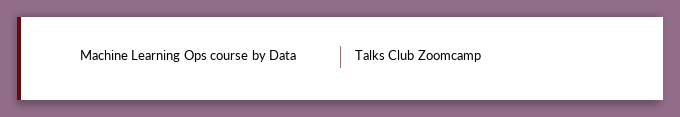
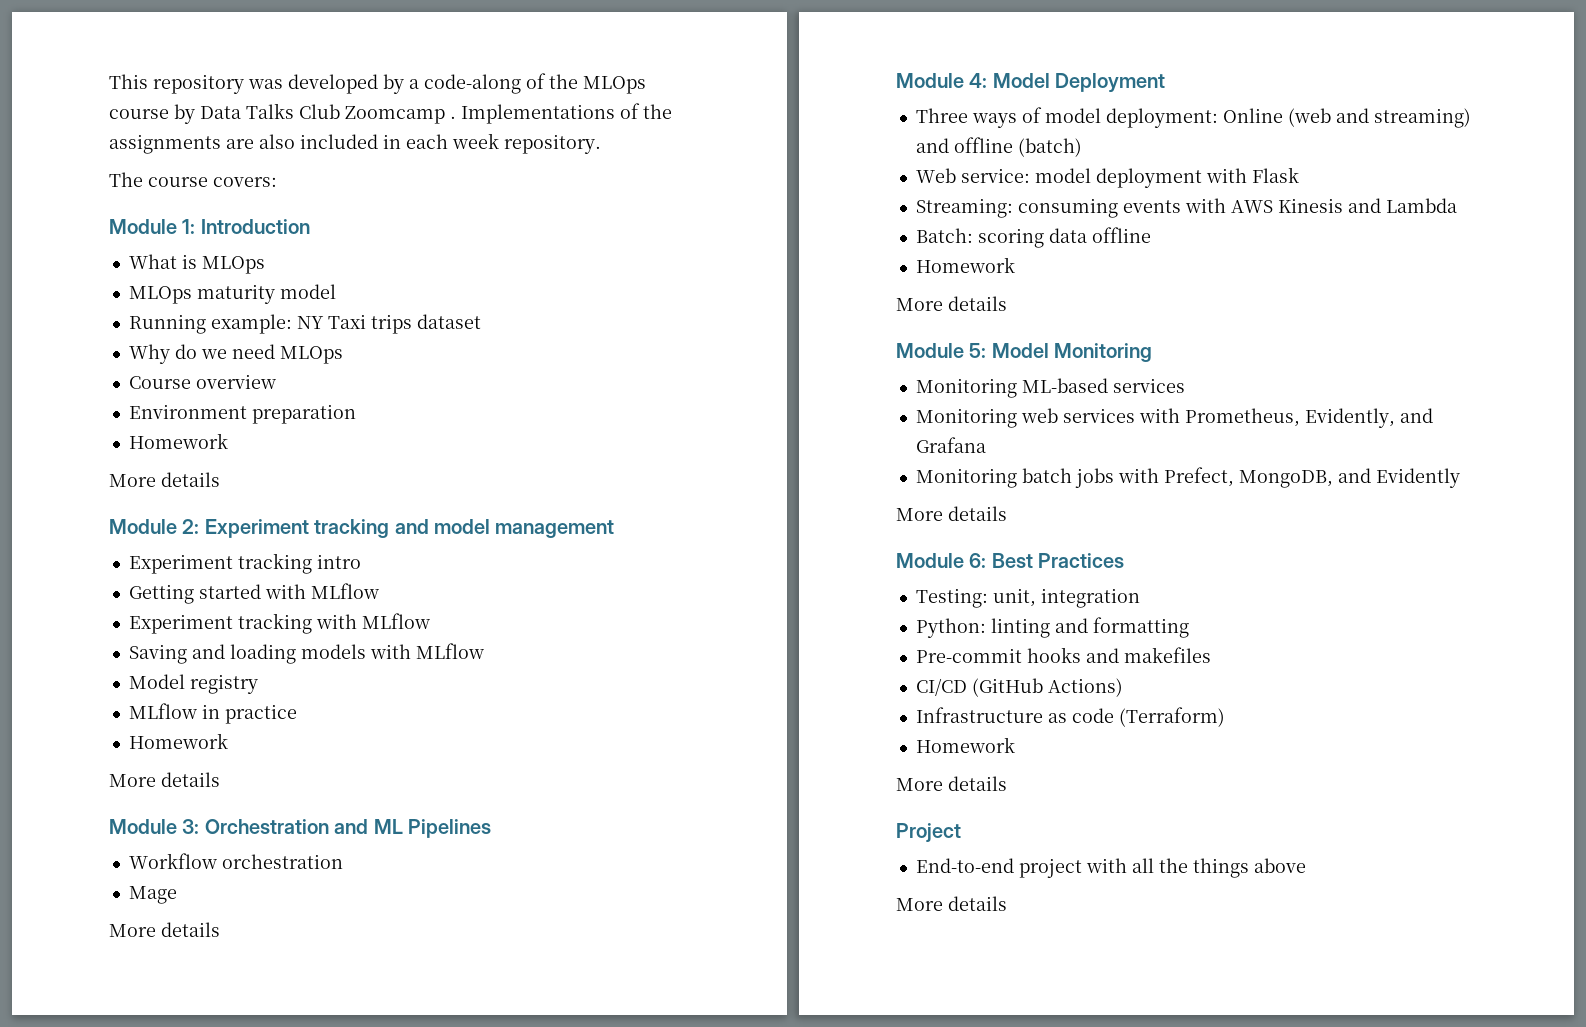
- Machine Learning Ops course by Data Talks Club Zoomcamp
+ This repository was developed by a code-along of the MLOps course by Data Talks Club Zoomcamp . Implementations of the assignments are also included in each week repository.
+ The course covers:
+ Module 1: Introduction
+ What is MLOps
+ MLOps maturity model
+ Running example: NY Taxi trips dataset
+ Why do we need MLOps
+ Course overview
+ Environment preparation
+ Homework
+ More details
+ Module 2: Experiment tracking and model management
+ Experiment tracking intro
+ Getting started with MLflow
+ Experiment tracking with MLflow
+ Saving and loading models with MLflow
+ Model registry
+ MLflow in practice
+ Homework
+ More details
+ Module 3: Orchestration and ML Pipelines
+ Workflow orchestration
+ Mage
+ More details
+ Module 4: Model Deployment
+ Three ways of model deployment: Online (web and streaming) and offline (batch)
+ Web service: model deployment with Flask
+ Streaming: consuming events with AWS Kinesis and Lambda
+ Batch: scoring data offline
+ Homework
+ More details
+ Module 5: Model Monitoring
+ Monitoring ML-based services
+ Monitoring web services with Prometheus, Evidently, and Grafana
+ Monitoring batch jobs with Prefect, MongoDB, and Evidently
+ More details
+ Module 6: Best Practices
+ Testing: unit, integration
+ Python: linting and formatting
+ Pre-commit hooks and makefiles
+ CI/CD (GitHub Actions)
+ Infrastructure as code (Terraform)
+ Homework
+ More details
+ Project
+ End-to-end project with all the things above
+ More details

